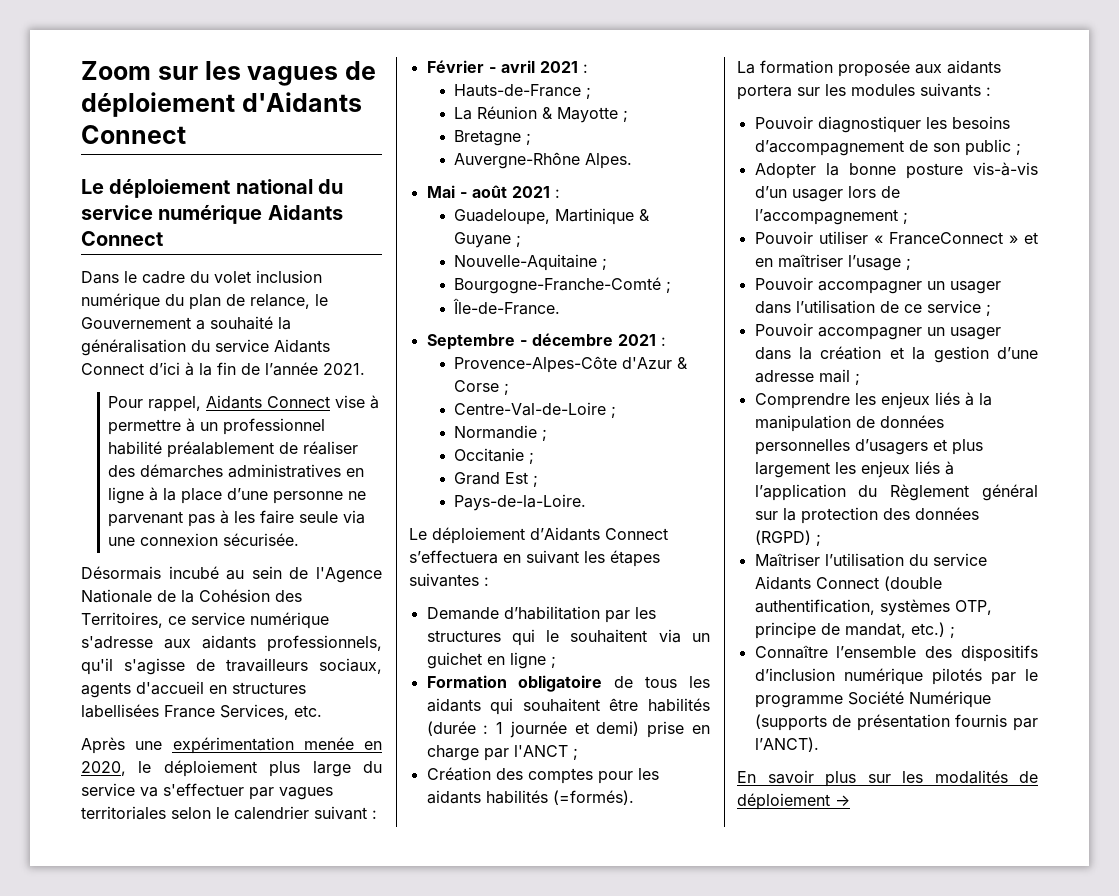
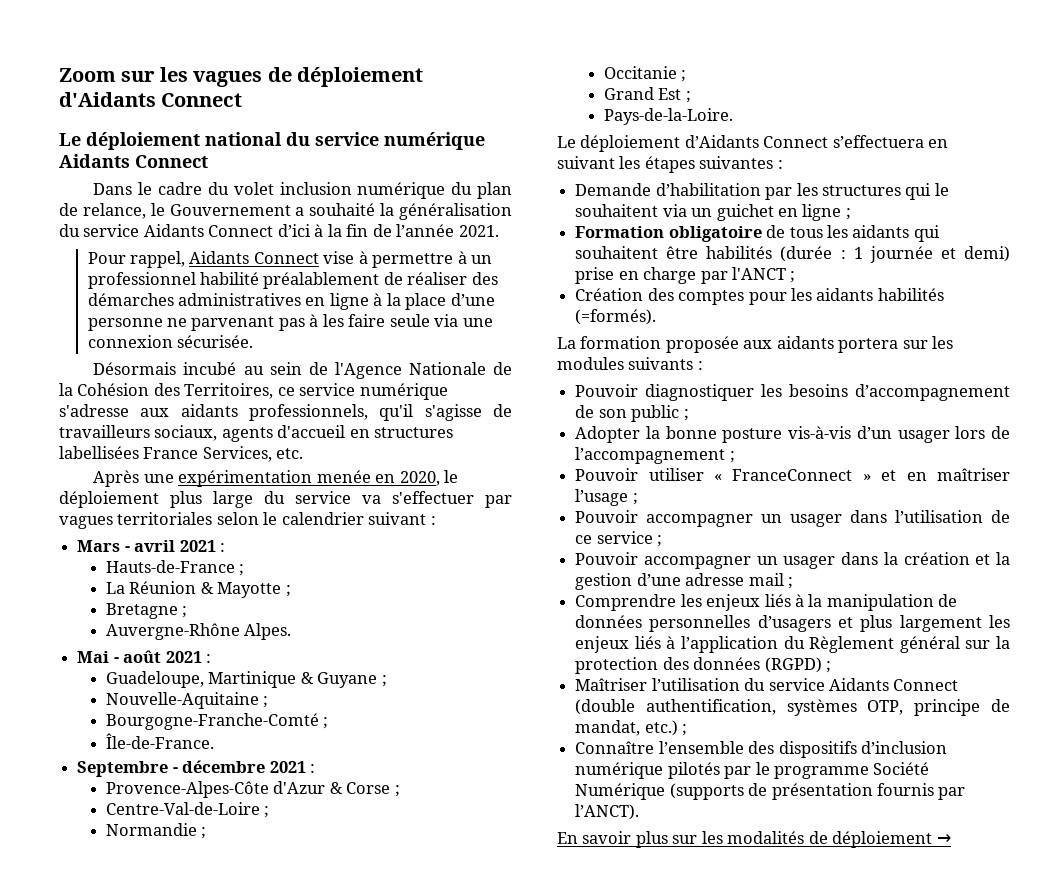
- Février - avril 2021 :
+ Mars - avril 2021 :

